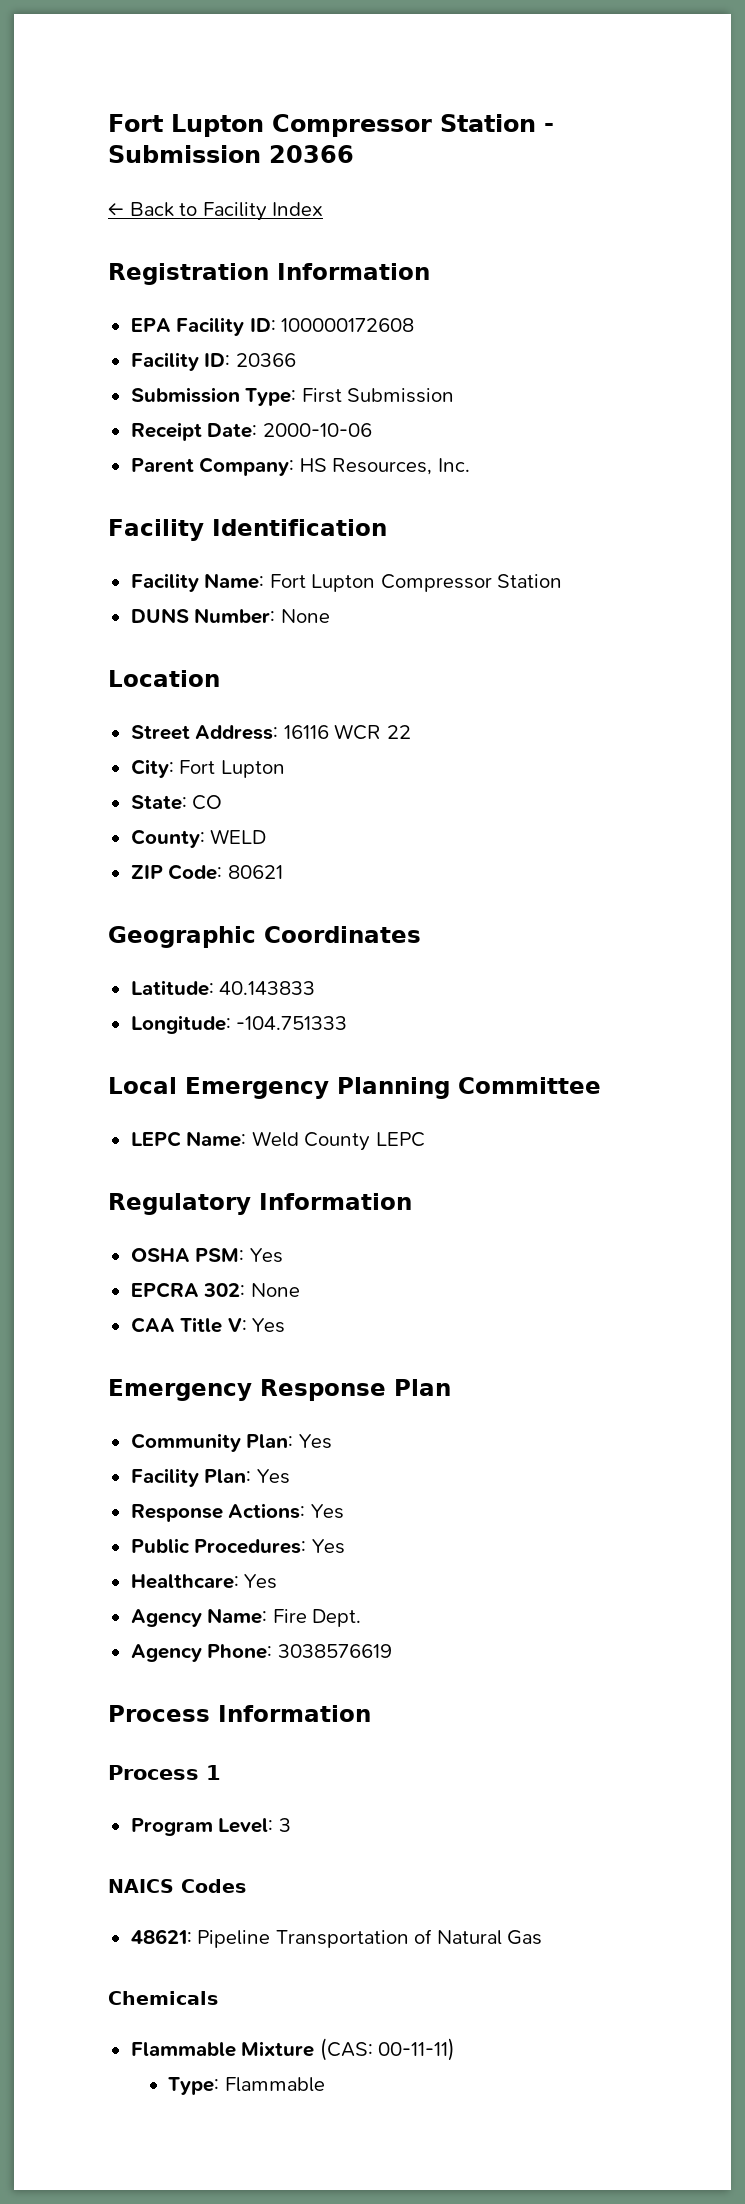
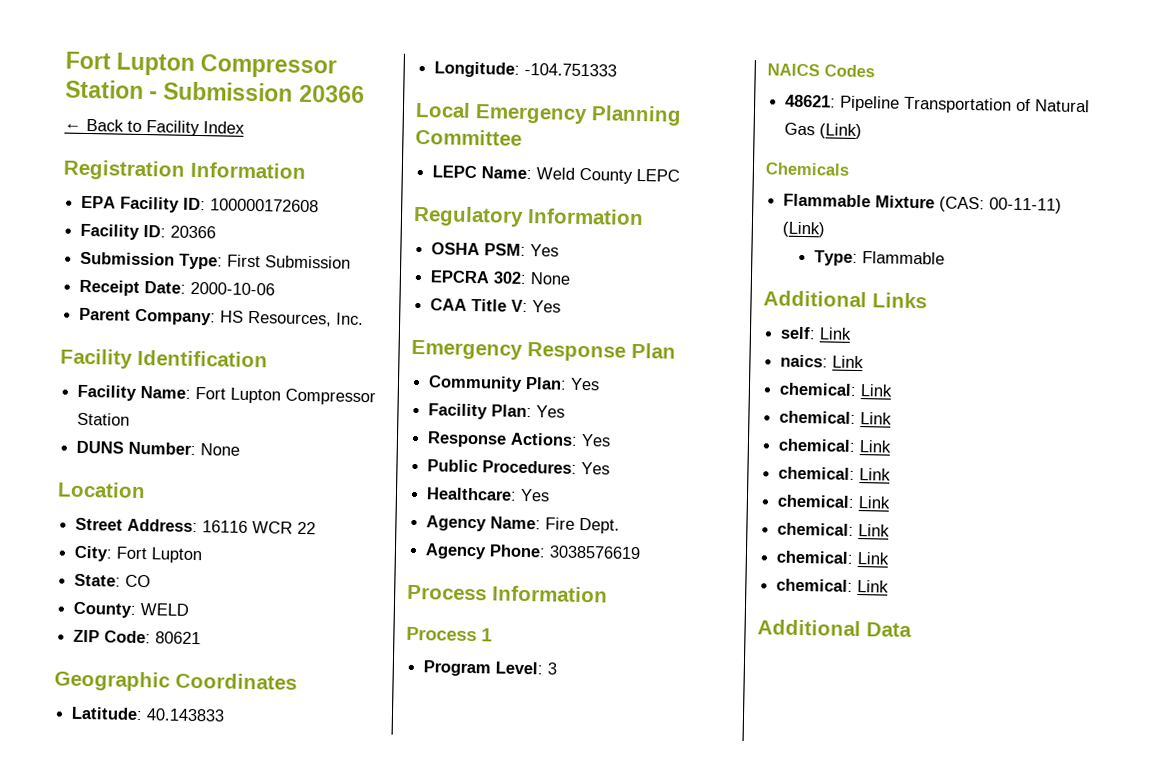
- 48621: Pipeline Transportation of Natural Gas
+ 48621: Pipeline Transportation of Natural Gas (Link)
- Flammable Mixture (CAS: 00-11-11)
+ Flammable Mixture (CAS: 00-11-11) (Link)
+ Additional Links
+ self: Link
+ naics: Link
+ chemical: Link
+ chemical: Link
+ chemical: Link
+ chemical: Link
+ chemical: Link
+ chemical: Link
+ chemical: Link
+ chemical: Link
+ Additional Data

